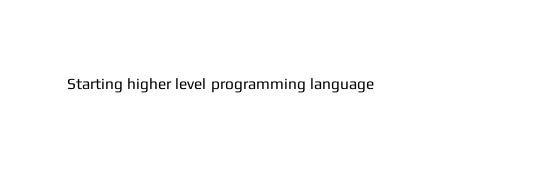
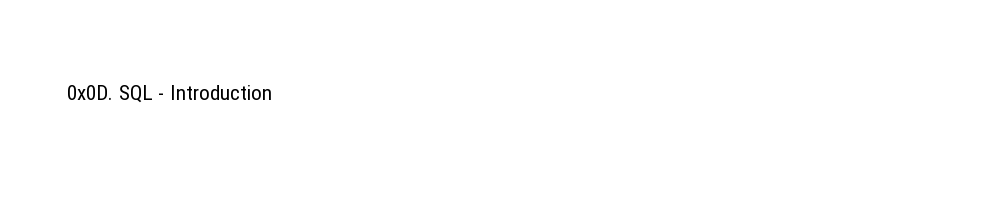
- Starting higher level programming language
+ 0x0D. SQL - Introduction

